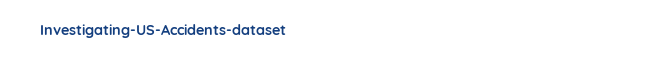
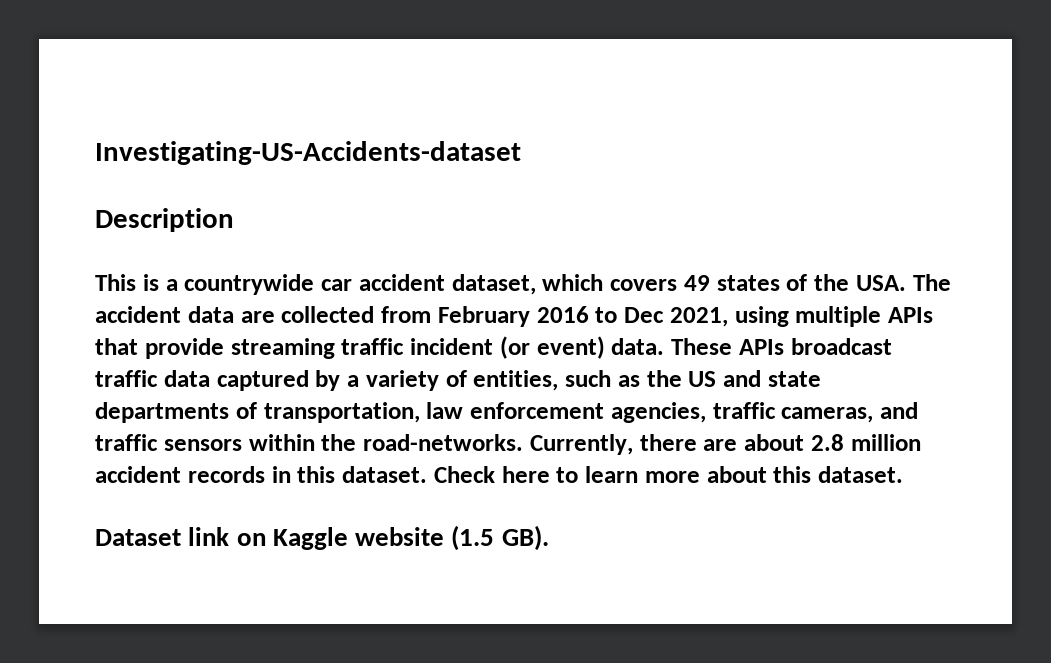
+ Description
+ This is a countrywide car accident dataset, which covers 49 states of the USA. The accident data are collected from February 2016 to Dec 2021, using multiple APIs that provide streaming traffic incident (or event) data. These APIs broadcast traffic data captured by a variety of entities, such as the US and state departments of transportation, law enforcement agencies, traffic cameras, and traffic sensors within the road-networks. Currently, there are about 2.8 million accident records in this dataset. Check here to learn more about this dataset.
+ Dataset link on Kaggle website (1.5 GB).

